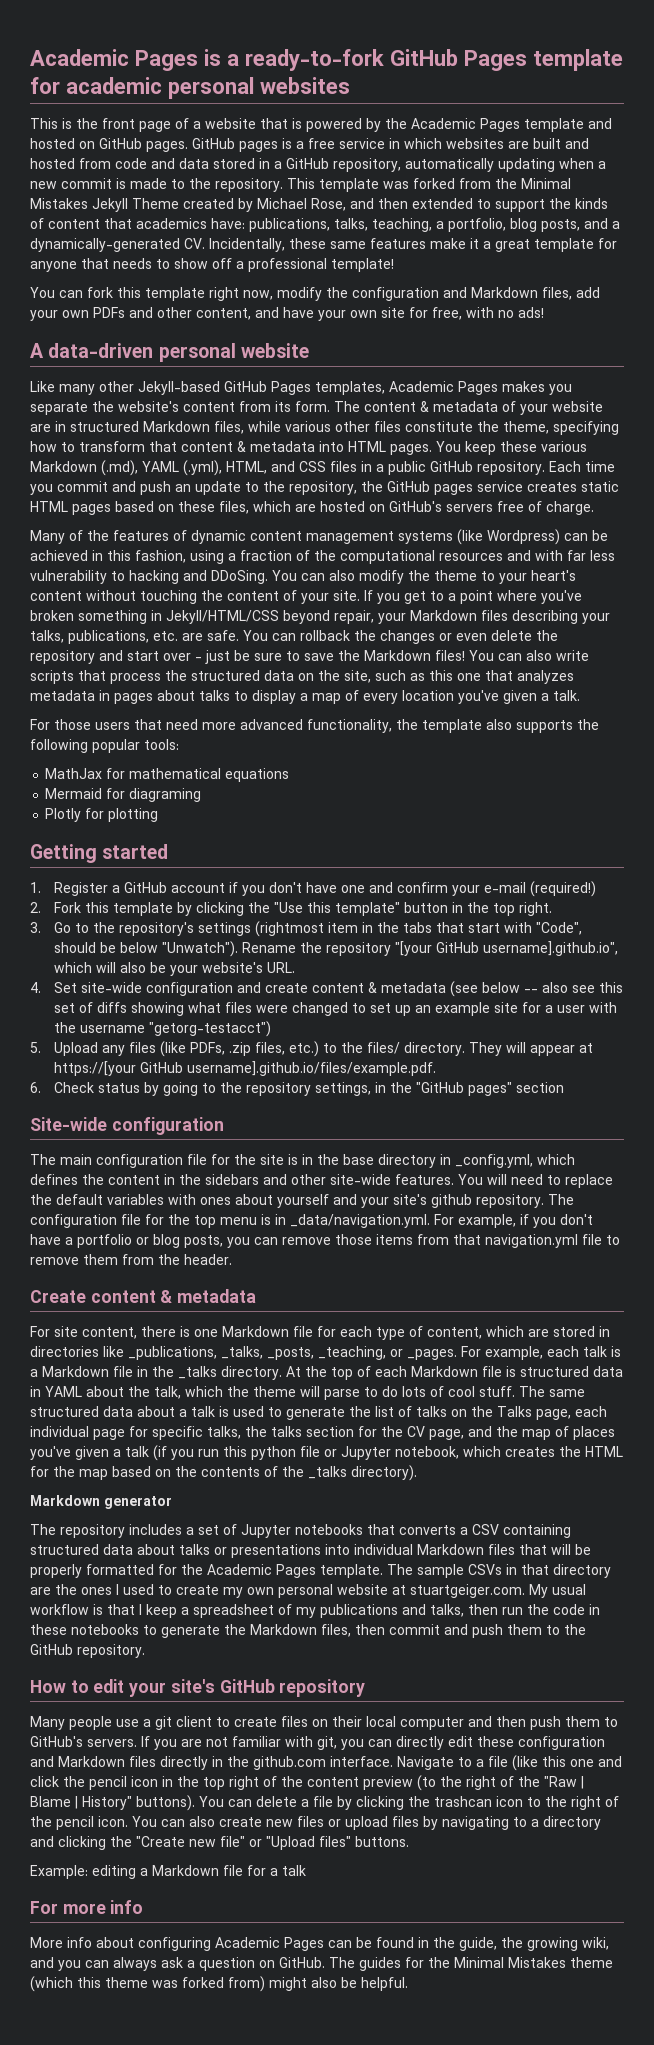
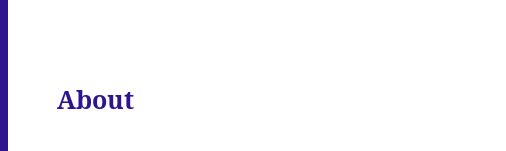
- Academic Pages is a ready-to-fork GitHub Pages template for academic personal websites
- This is the front page of a website that is powered by the Academic Pages template and hosted on GitHub pages. GitHub pages is a free service in which websites are built and hosted from code and data stored in a GitHub repository, automatically updating when a new commit is made to the repository. This template was forked from the Minimal Mistakes Jekyll Theme created by Michael Rose, and then extended to support the kinds of content that academics have: publications, talks, teaching, a portfolio, blog posts, and a dynamically-generated CV. Incidentally, these same features make it a great template for anyone that needs to show off a professional template!
- You can fork this template right now, modify the configuration and Markdown files, add your own PDFs and other content, and have your own site for free, with no ads!
- A data-driven personal website
- Like many other Jekyll-based GitHub Pages templates, Academic Pages makes you separate the website's content from its form. The content & metadata of your website are in structured Markdown files, while various other files constitute the theme, specifying how to transform that content & metadata into HTML pages. You keep these various Markdown (.md), YAML (.yml), HTML, and CSS files in a public GitHub repository. Each time you commit and push an update to the repository, the GitHub pages service creates static HTML pages based on these files, which are hosted on GitHub's servers free of charge.
- Many of the features of dynamic content management systems (like Wordpress) can be achieved in this fashion, using a fraction of the computational resources and with far less vulnerability to hacking and DDoSing. You can also modify the theme to your heart's content without touching the content of your site. If you get to a point where you've broken something in Jekyll/HTML/CSS beyond repair, your Markdown files describing your talks, publications, etc. are safe. You can rollback the changes or even delete the repository and start over - just be sure to save the Markdown files! You can also write scripts that process the structured data on the site, such as this one that analyzes metadata in pages about talks to display a map of every location you've given a talk.
- For those users that need more advanced functionality, the template also supports the following popular tools:
- MathJax for mathematical equations
- Mermaid for diagraming
- Plotly for plotting
- Getting started
- 1. Register a GitHub account if you don't have one and confirm your e-mail (required!)
- 2. Fork this template by clicking the "Use this template" button in the top right.
- 3. Go to the repository's settings (rightmost item in the tabs that start with "Code", should be below "Unwatch"). Rename the repository "[your GitHub username].github.io", which will also be your website's URL.
- 4. Set site-wide configuration and create content & metadata (see below -- also see this set of diffs showing what files were changed to set up an example site for a user with the username "getorg-testacct")
- 5. Upload any files (like PDFs, .zip files, etc.) to the files/ directory. They will appear at https://[your GitHub username].github.io/files/example.pdf.
- 6. Check status by going to the repository settings, in the "GitHub pages" section
- Site-wide configuration
- The main configuration file for the site is in the base directory in _config.yml, which defines the content in the sidebars and other site-wide features. You will need to replace the default variables with ones about yourself and your site's github repository. The configuration file for the top menu is in _data/navigation.yml. For example, if you don't have a portfolio or blog posts, you can remove those items from that navigation.yml file to remove them from the header.
- Create content & metadata
- For site content, there is one Markdown file for each type of content, which are stored in directories like _publications, _talks, _posts, _teaching, or _pages. For example, each talk is a Markdown file in the _talks directory. At the top of each Markdown file is structured data in YAML about the talk, which the theme will parse to do lots of cool stuff. The same structured data about a talk is used to generate the list of talks on the Talks page, each individual page for specific talks, the talks section for the CV page, and the map of places you've given a talk (if you run this python file or Jupyter notebook, which creates the HTML for the map based on the contents of the _talks directory).
- Markdown generator
- The repository includes a set of Jupyter notebooks that converts a CSV containing structured data about talks or presentations into individual Markdown files that will be properly formatted for the Academic Pages template. The sample CSVs in that directory are the ones I used to create my own personal website at stuartgeiger.com. My usual workflow is that I keep a spreadsheet of my publications and talks, then run the code in these notebooks to generate the Markdown files, then commit and push them to the GitHub repository.
- How to edit your site's GitHub repository
- Many people use a git client to create files on their local computer and then push them to GitHub's servers. If you are not familiar with git, you can directly edit these configuration and Markdown files directly in the github.com interface. Navigate to a file (like this one and click the pencil icon in the top right of the content preview (to the right of the "Raw | Blame | History" buttons). You can delete a file by clicking the trashcan icon to the right of the pencil icon. You can also create new files or upload files by navigating to a directory and clicking the "Create new file" or "Upload files" buttons.
- Example: editing a Markdown file for a talk
- For more info
- More info about configuring Academic Pages can be found in the guide, the growing wiki, and you can always ask a question on GitHub. The guides for the Minimal Mistakes theme (which this theme was forked from) might also be helpful.
+ About

